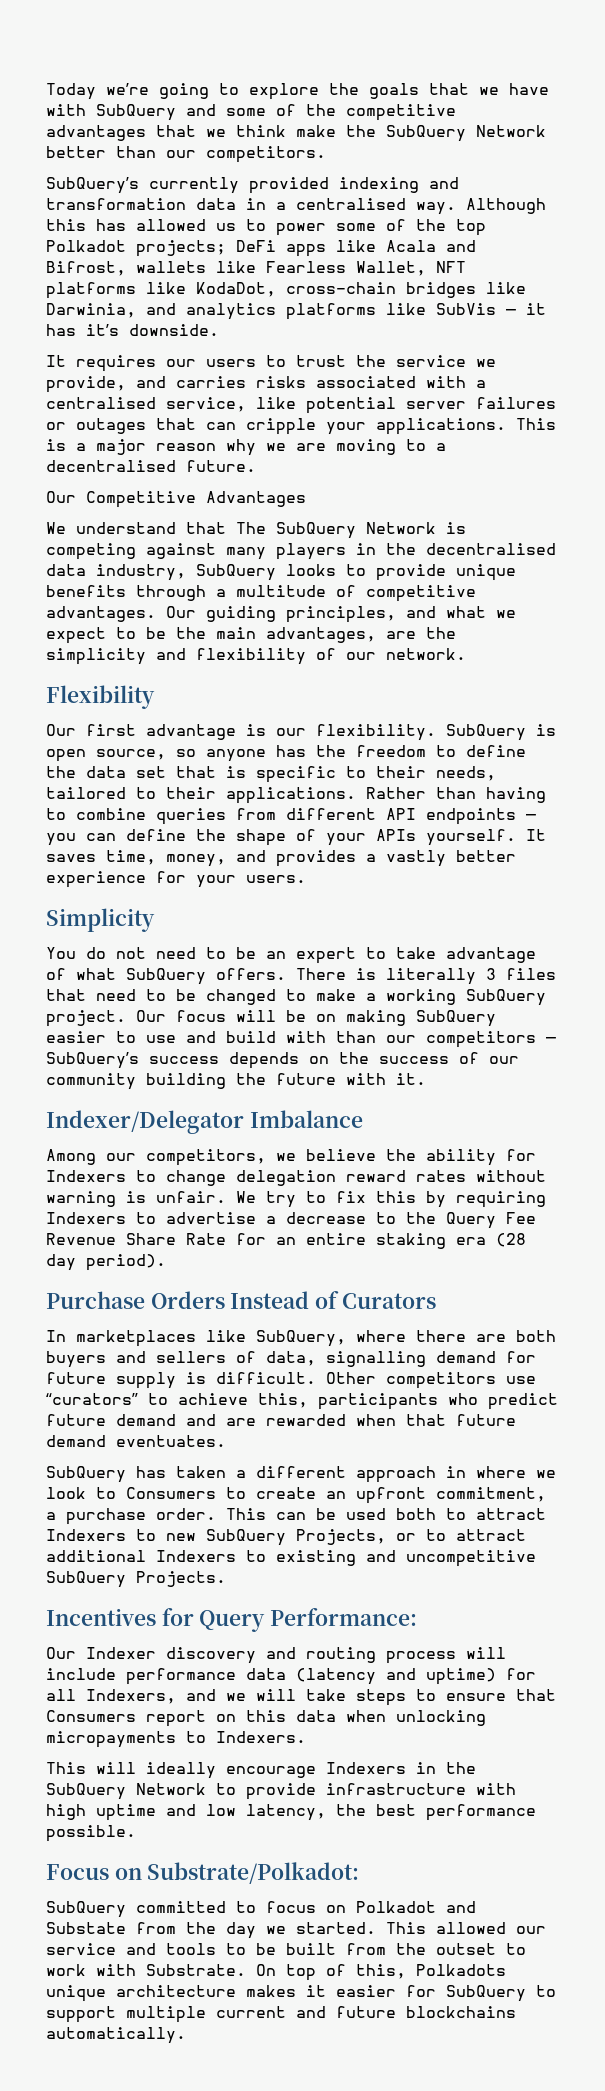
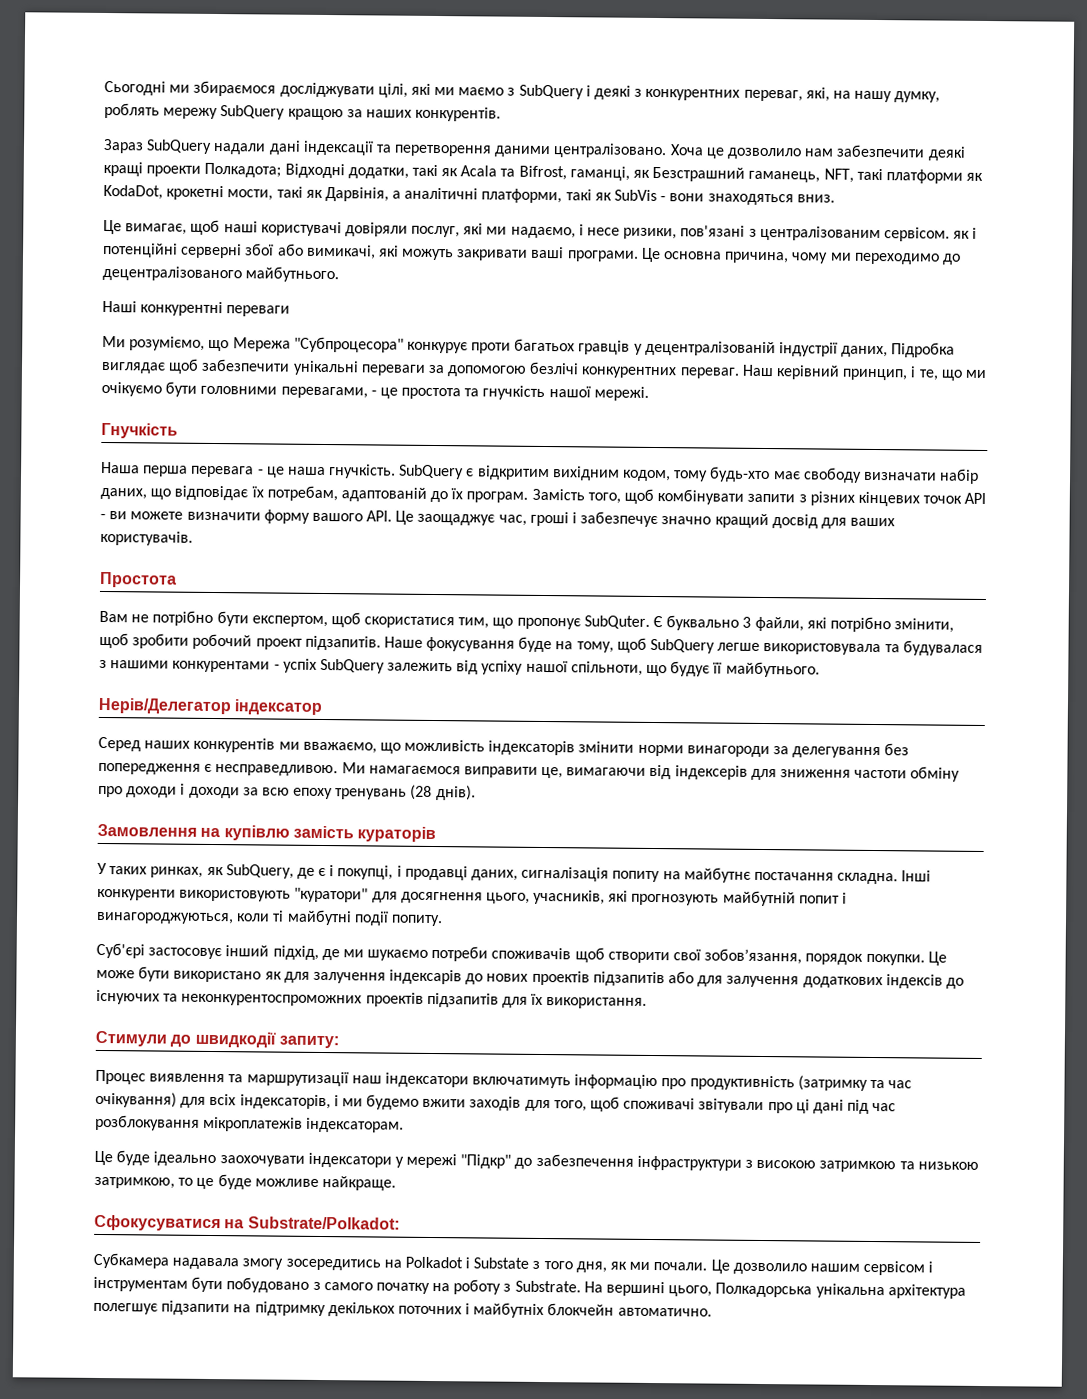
- Today we’re going to explore the goals that we have with SubQuery and some of the competitive advantages that we think make the SubQuery Network better than our competitors.
- SubQuery’s currently provided indexing and transformation data in a centralised way. Although this has allowed us to power some of the top Polkadot projects; DeFi apps like Acala and Bifrost, wallets like Fearless Wallet, NFT platforms like KodaDot, cross-chain bridges like Darwinia, and analytics platforms like SubVis — it has it’s downside.
- It requires our users to trust the service we provide, and carries risks associated with a centralised service, like potential server failures or outages that can cripple your applications. This is a major reason why we are moving to a decentralised future.
- Our Competitive Advantages
- We understand that The SubQuery Network is competing against many players in the decentralised data industry, SubQuery looks to provide unique benefits through a multitude of competitive advantages. Our guiding principles, and what we expect to be the main advantages, are the simplicity and flexibility of our network.
- Flexibility
- Our first advantage is our flexibility. SubQuery is open source, so anyone has the freedom to define the data set that is specific to their needs, tailored to their applications. Rather than having to combine queries from different API endpoints — you can define the shape of your APIs yourself. It saves time, money, and provides a vastly better experience for your users.
- Simplicity
- You do not need to be an expert to take advantage of what SubQuery offers. There is literally 3 files that need to be changed to make a working SubQuery project. Our focus will be on making SubQuery easier to use and build with than our competitors — SubQuery’s success depends on the success of our community building the future with it.
- Indexer/Delegator Imbalance
- Among our competitors, we believe the ability for Indexers to change delegation reward rates without warning is unfair. We try to fix this by requiring Indexers to advertise a decrease to the Query Fee Revenue Share Rate for an entire staking era (28 day period).
- Purchase Orders Instead of Curators
- In marketplaces like SubQuery, where there are both buyers and sellers of data, signalling demand for future supply is difficult. Other competitors use “curators” to achieve this, participants who predict future demand and are rewarded when that future demand eventuates.
- SubQuery has taken a different approach in where we look to Consumers to create an upfront commitment, a purchase order. This can be used both to attract Indexers to new SubQuery Projects, or to attract additional Indexers to existing and uncompetitive SubQuery Projects.
- Incentives for Query Performance:
- Our Indexer discovery and routing process will include performance data (latency and uptime) for all Indexers, and we will take steps to ensure that Consumers report on this data when unlocking micropayments to Indexers.
- This will ideally encourage Indexers in the SubQuery Network to provide infrastructure with high uptime and low latency, the best performance possible.
- Focus on Substrate/Polkadot:
- SubQuery committed to focus on Polkadot and Substate from the day we started. This allowed our service and tools to be built from the outset to work with Substrate. On top of this, Polkadots unique architecture makes it easier for SubQuery to support multiple current and future blockchains automatically.
+ Сьогодні ми збираємося досліджувати цілі, які ми маємо з SubQuery і деякі з конкурентних переваг, які, на нашу думку, роблять мережу SubQuery кращою за наших конкурентів.
+ Зараз SubQuery надали дані індексації та перетворення даними централізовано. Хоча це дозволило нам забезпечити деякі кращі проекти Полкадота; Відходні додатки, такі як Acala та Bifrost, гаманці, як Безстрашний гаманець, NFT, такі платформи як KodaDot, крокетні мости, такі як Дарвінія, а аналітичні платформи, такі як SubVis - вони знаходяться вниз.
+ Це вимагає, щоб наші користувачі довіряли послуг, які ми надаємо, і несе ризики, пов'язані з централізованим сервісом. як і потенційні серверні збої або вимикачі, які можуть закривати ваші програми. Це основна причина, чому ми переходимо до децентралізованого майбутнього.
+ Наші конкурентні переваги
+ Ми розуміємо, що Мережа "Субпроцесора" конкурує проти багатьох гравців у децентралізованій індустрії даних, Підробка виглядає щоб забезпечити унікальні переваги за допомогою безлічі конкурентних переваг. Наш керівний принцип, і те, що ми очікуємо бути головними перевагами, - це простота та гнучкість нашої мережі.
+ Гнучкість
+ Наша перша перевага - це наша гнучкість. SubQuery є відкритим вихідним кодом, тому будь-хто має свободу визначати набір даних, що відповідає їх потребам, адаптованій до їх програм. Замість того, щоб комбінувати запити з різних кінцевих точок API - ви можете визначити форму вашого API. Це заощаджує час, гроші і забезпечує значно кращий досвід для ваших користувачів.
+ Простота
+ Вам не потрібно бути експертом, щоб скористатися тим, що пропонує SubQuter. Є буквально 3 файли, які потрібно змінити, щоб зробити робочий проект підзапитів. Наше фокусування буде на тому, щоб SubQuery легше використовувала та будувалася з нашими конкурентами - успіх SubQuery залежить від успіху нашої спільноти, що будує її майбутнього.
+ Нерів/Делегатор індексатор
+ Серед наших конкурентів ми вважаємо, що можливість індексаторів змінити норми винагороди за делегування без попередження є несправедливою. Ми намагаємося виправити це, вимагаючи від індексерів для зниження частоти обміну про доходи і доходи за всю епоху тренувань (28 днів).
+ Замовлення на купівлю замість кураторів
+ У таких ринках, як SubQuery, де є і покупці, і продавці даних, сигналізація попиту на майбутнє постачання складна. Інші конкуренти використовують "куратори" для досягнення цього, учасників, які прогнозують майбутній попит і винагороджуються, коли ті майбутні події попиту.
+ Суб'єрі застосовує інший підхід, де ми шукаємо потреби споживачів щоб створити свої зобов’язання, порядок покупки. Це може бути використано як для залучення індексарів до нових проектів підзапитів або для залучення додаткових індексів до існуючих та неконкурентоспроможних проектів підзапитів для їх використання.
+ Стимули до швидкодії запиту:
+ Процес виявлення та маршрутизації наш індексатори включатимуть інформацію про продуктивність (затримку та час очікування) для всіх індексаторів, і ми будемо вжити заходів для того, щоб споживачі звітували про ці дані під час розблокування мікроплатежів індексаторам.
+ Це буде ідеально заохочувати індексатори у мережі "Підкр" до забезпечення інфраструктури з високою затримкою та низькою затримкою, то це буде можливе найкраще.
+ Сфокусуватися на Substrate/Polkadot:
+ Субкамера надавала змогу зосередитись на Polkadot і Substate з того дня, як ми почали. Це дозволило нашим сервісом і інструментам бути побудовано з самого початку на роботу з Substrate. На вершині цього, Полкадорська унікальна архітектура полегшує підзапити на підтримку декількох поточних і майбутніх блокчейн автоматично.

